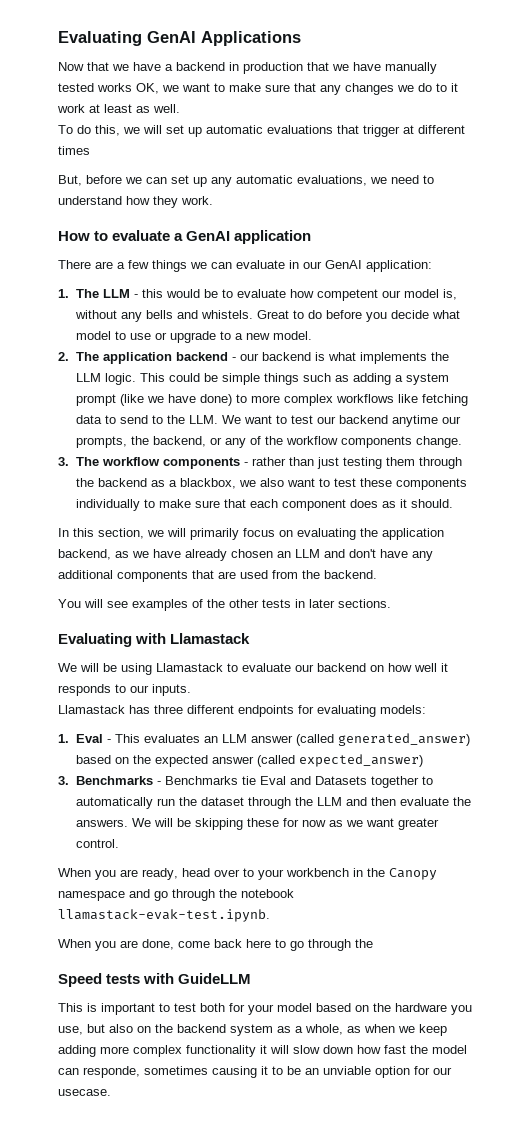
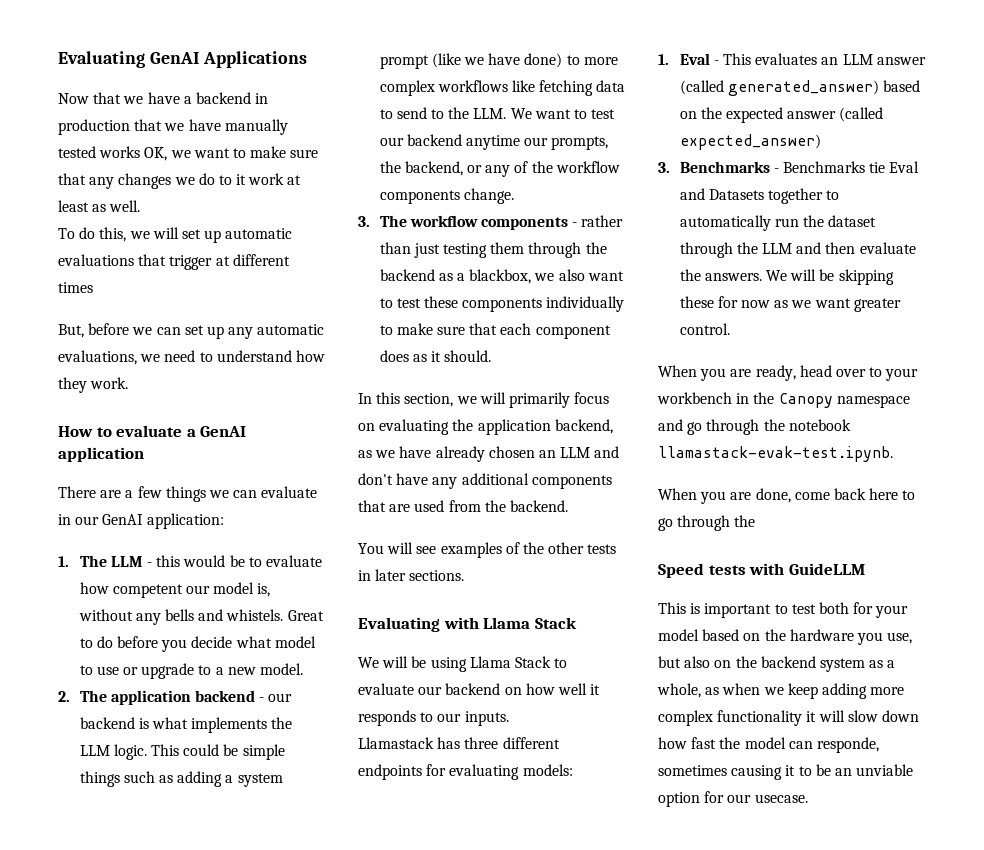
- Evaluating with Llamastack
+ Evaluating with Llama Stack
- We will be using Llamastack to evaluate our backend on how well it responds to our inputs.
+ We will be using Llama Stack to evaluate our backend on how well it responds to our inputs.

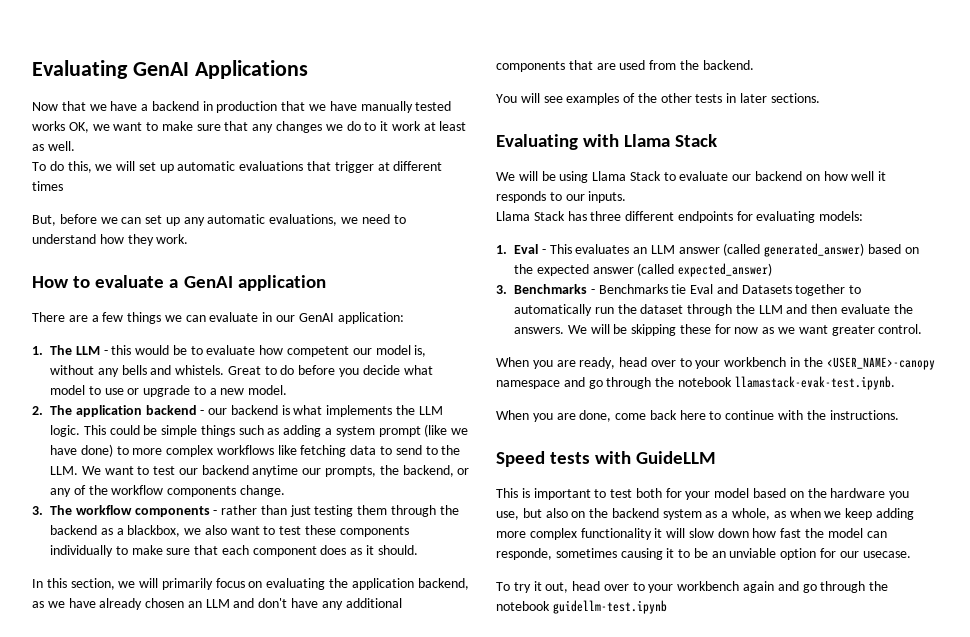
- Llamastack has three different endpoints for evaluating models:
+ Llama Stack has three different endpoints for evaluating models:
- When you are ready, head over to your workbench in the Canopy namespace and go through the notebook llamastack-evak-test.ipynb.
+ When you are ready, head over to your workbench in the <USER_NAME>-canopy namespace and go through the notebook llamastack-evak-test.ipynb.
- When you are done, come back here to go through the
+ When you are done, come back here to continue with the instructions.
+ To try it out, head over to your workbench again and go through the notebook guidellm-test.ipynb

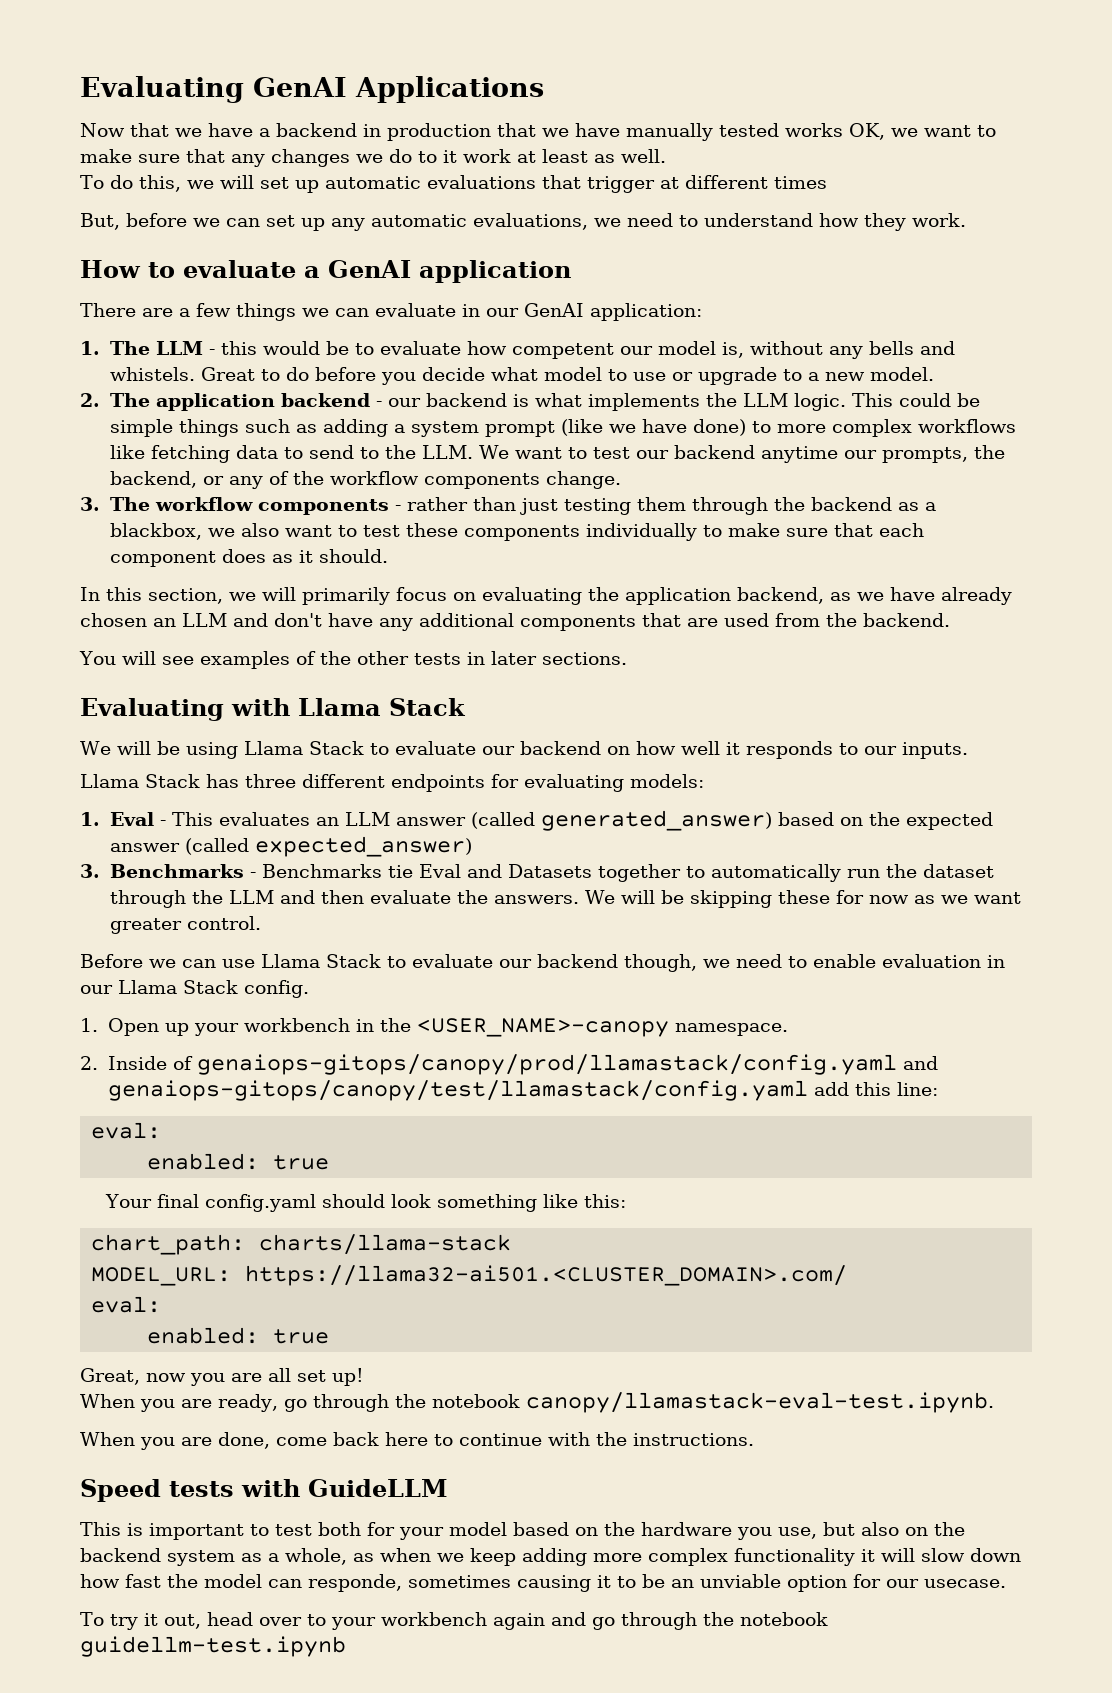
- When you are ready, head over to your workbench in the <USER_NAME>-canopy namespace and go through the notebook llamastack-evak-test.ipynb.
+ Before we can use Llama Stack to evaluate our backend though, we need to enable evaluation in our Llama Stack config.
+ 1. Open up your workbench in the <USER_NAME>-canopy namespace.
+ 2. Inside of genaiops-gitops/canopy/prod/llamastack/config.yaml and genaiops-gitops/canopy/test/llamastack/config.yaml add this line:
+ eval:
+ enabled: true
+ Your final config.yaml should look something like this:
+ chart_path: charts/llama-stack
+ MODEL_URL: https://llama32-ai501.<CLUSTER_DOMAIN>.com/
+ eval:
+ enabled: true
+ Great, now you are all set up!
+ When you are ready, go through the notebook canopy/llamastack-eval-test.ipynb.

